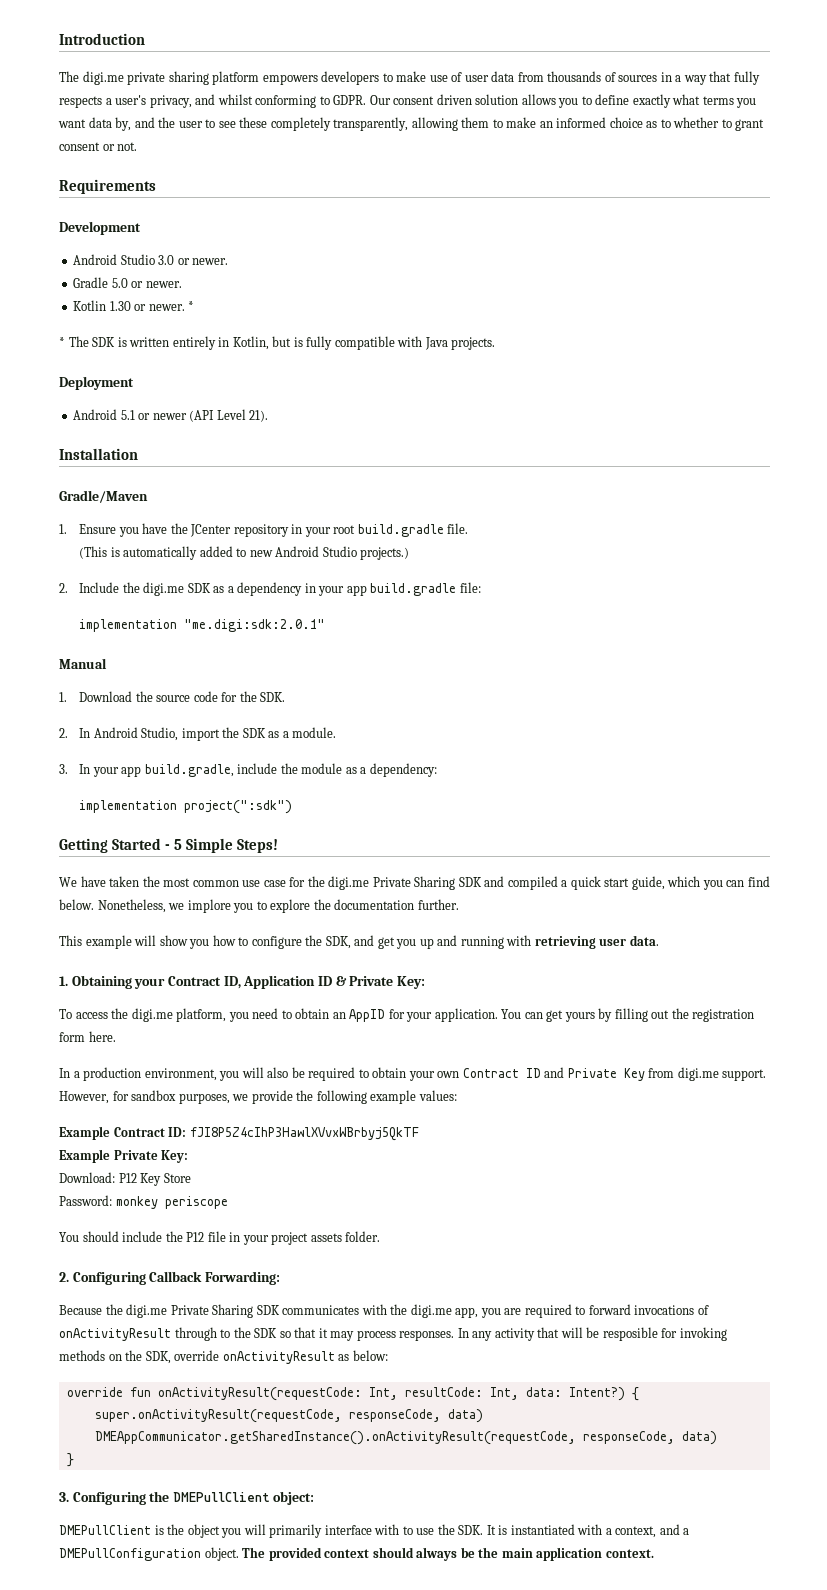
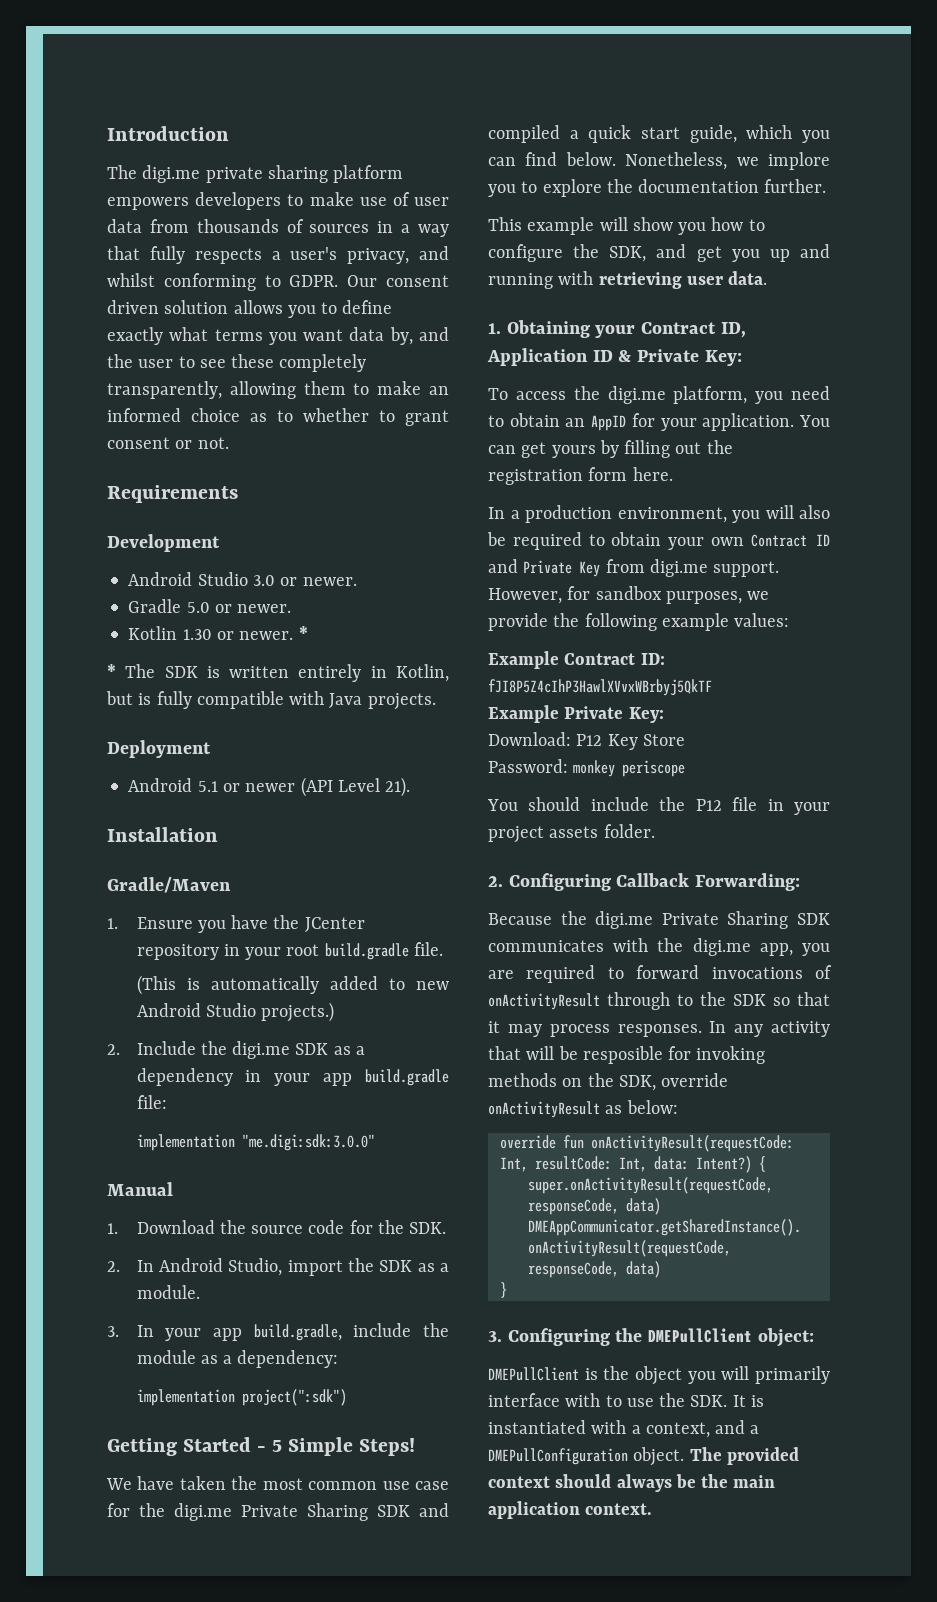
- implementation "me.digi:sdk:2.0.1"
+ implementation "me.digi:sdk:3.0.0"

